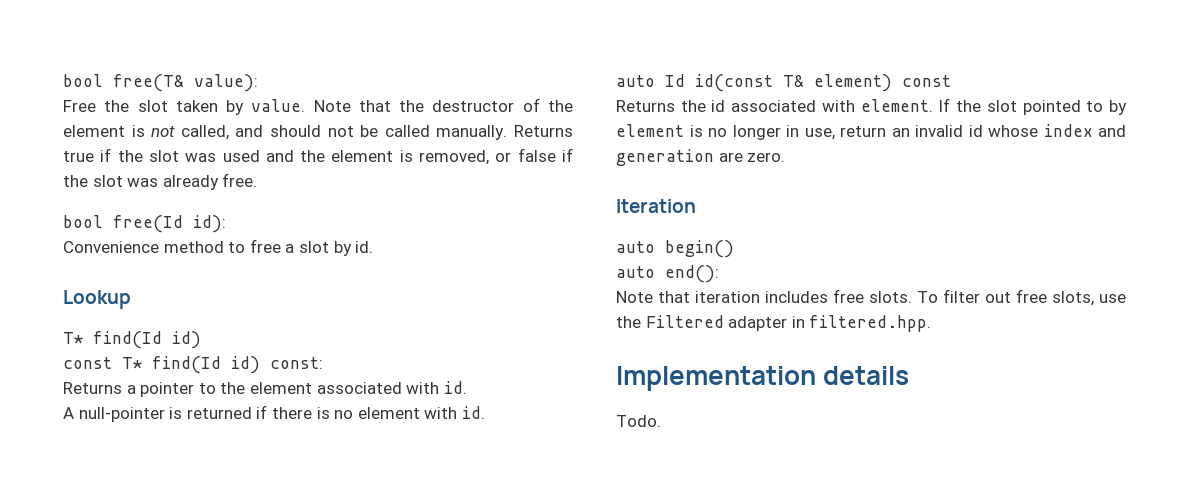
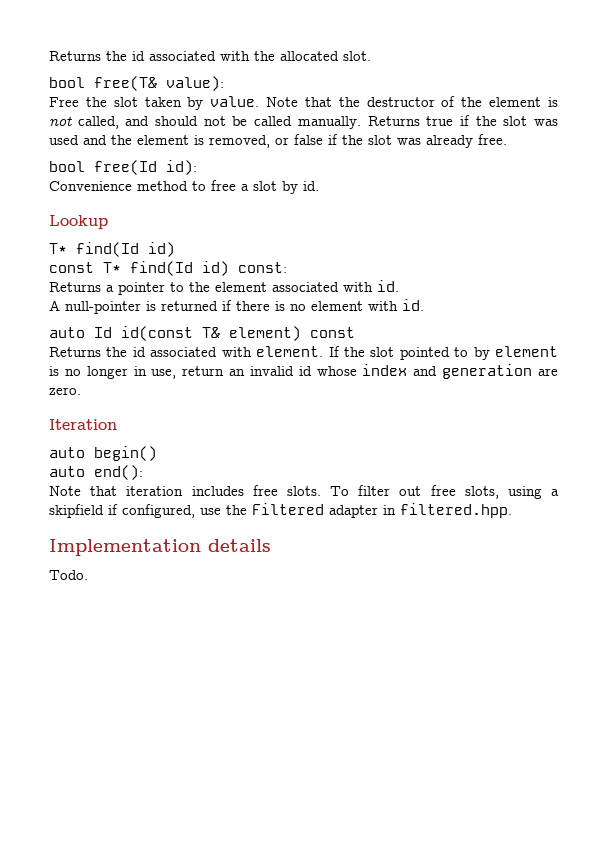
+ Returns the id associated with the allocated slot.
- To filter out free slots, use the Filtered adapter in filtered.hpp.
+ To filter out free slots, using a skipfield if configured, use the Filtered adapter in filtered.hpp.

